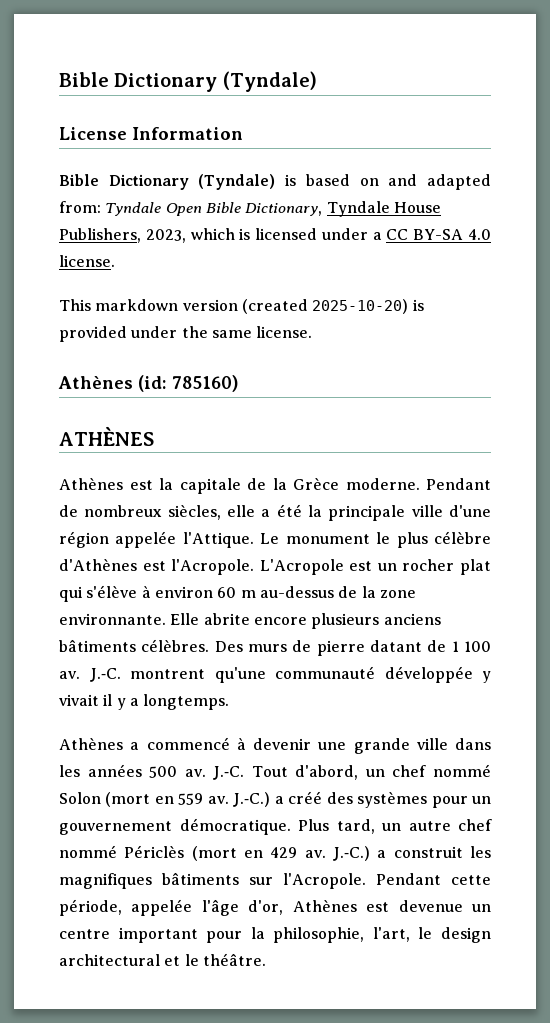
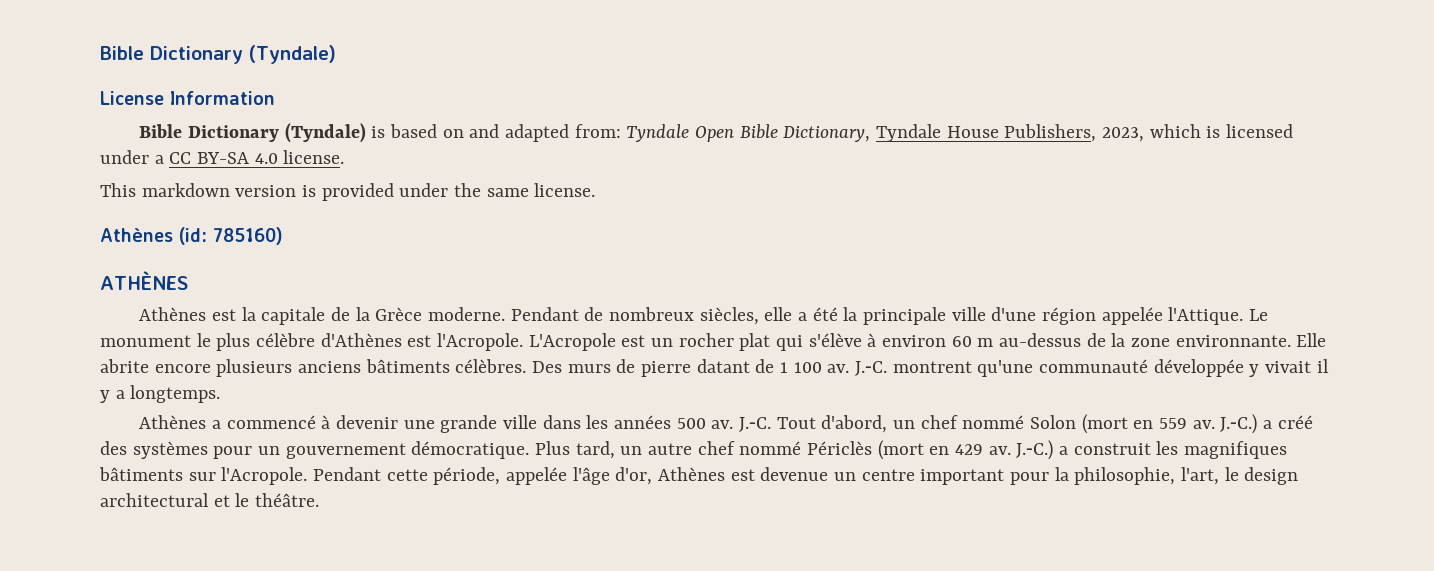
- This markdown version (created 2025-10-20) is provided under the same license.
+ This markdown version is provided under the same license.

